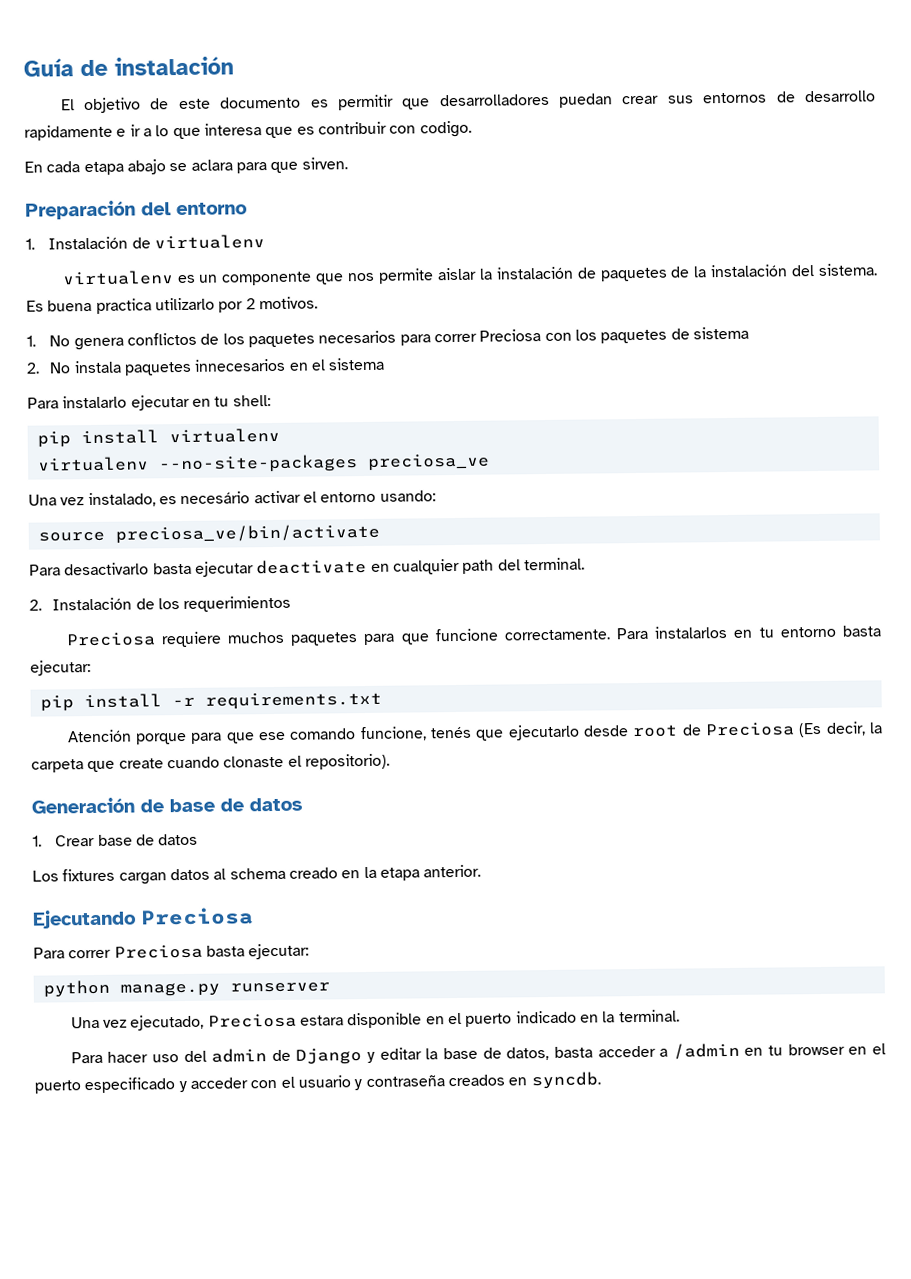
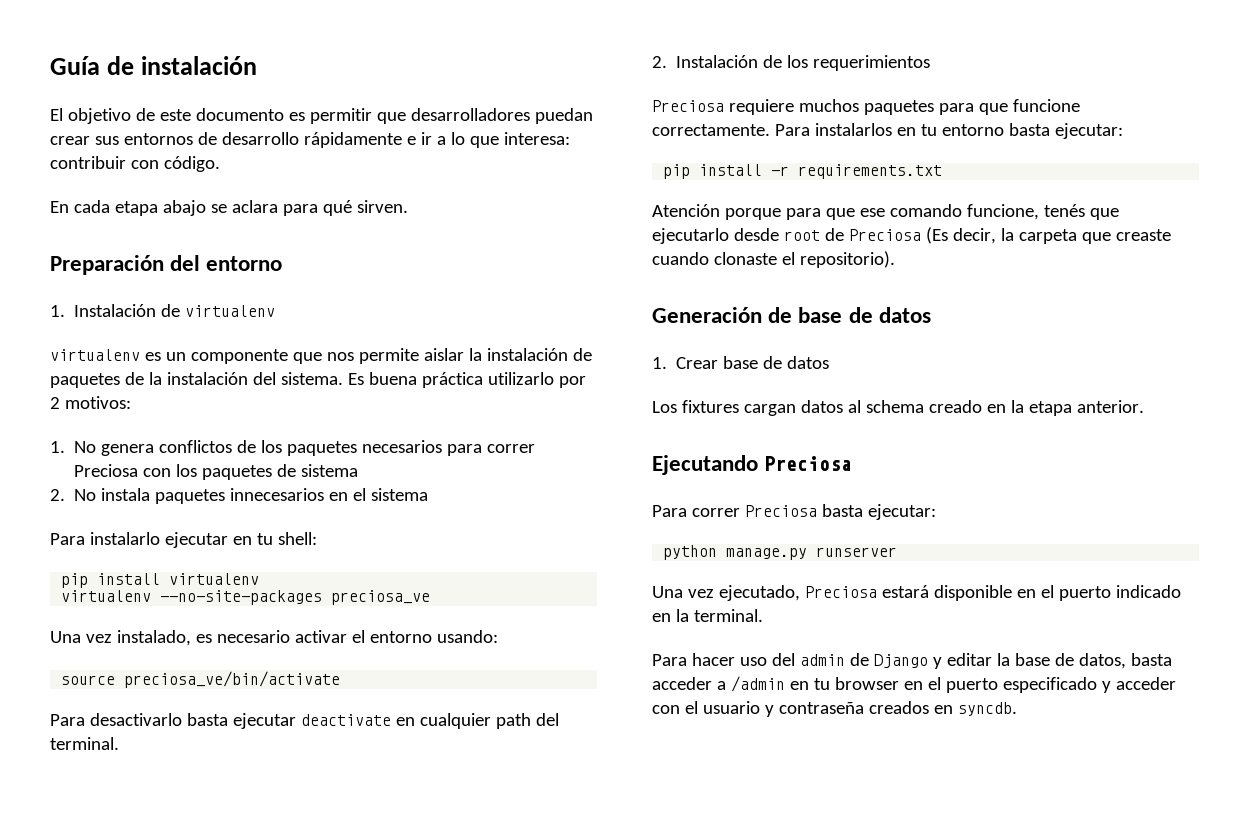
- El objetivo de este documento es permitir que desarrolladores puedan crear sus entornos de desarrollo rapidamente e ir a lo que interesa que es contribuir con codigo.
+ El objetivo de este documento es permitir que desarrolladores puedan crear sus entornos de desarrollo rápidamente e ir a lo que interesa: contribuir con código.
- En cada etapa abajo se aclara para que sirven.
+ En cada etapa abajo se aclara para qué sirven.
- Es buena practica utilizarlo por 2 motivos.
+ Es buena práctica utilizarlo por 2 motivos:
- Una vez instalado, es necesário activar el entorno usando:
+ Una vez instalado, es necesario activar el entorno usando:
- Atención porque para que ese comando funcione, tenés que ejecutarlo desde root de Preciosa (Es decir, la carpeta que create cuando clonaste el repositorio).
+ Atención porque para que ese comando funcione, tenés que ejecutarlo desde root de Preciosa (Es decir, la carpeta que creaste cuando clonaste el repositorio).
- Una vez ejecutado, Preciosa estara disponible en el puerto indicado en la terminal.
+ Una vez ejecutado, Preciosa estará disponible en el puerto indicado en la terminal.

